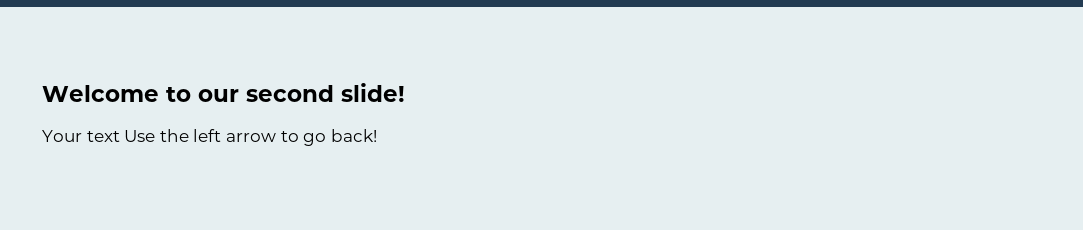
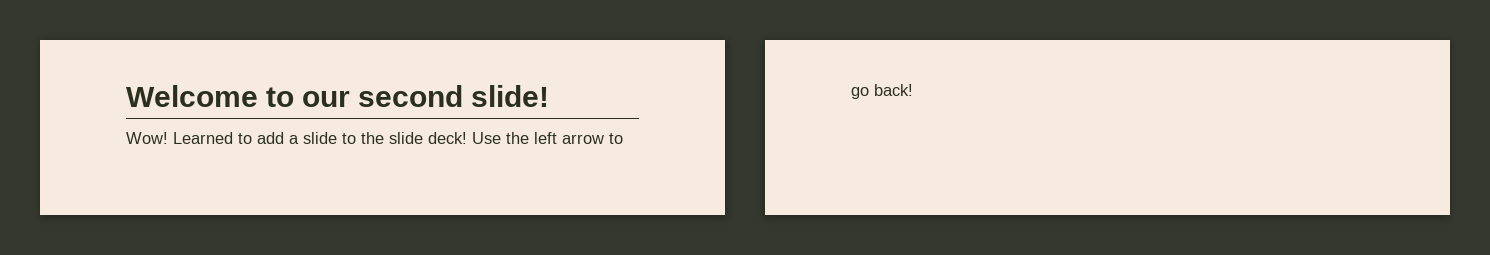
- Your text Use the left arrow to go back!
+ Wow! Learned to add a slide to the slide deck! Use the left arrow to go back!

